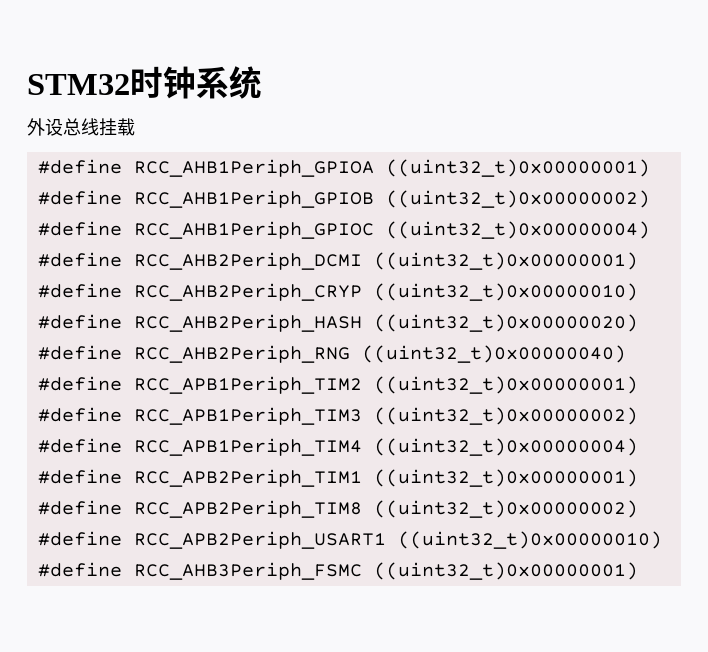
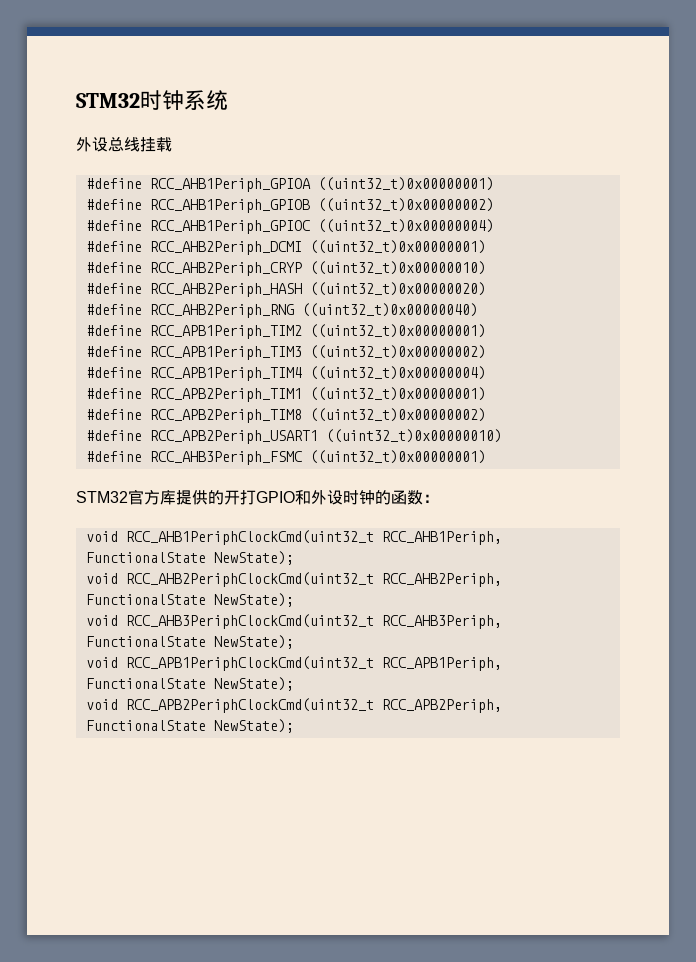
+ STM32官方库提供的开打GPIO和外设时钟的函数：
+ void RCC_AHB1PeriphClockCmd(uint32_t RCC_AHB1Periph, FunctionalState NewState);
+ void RCC_AHB2PeriphClockCmd(uint32_t RCC_AHB2Periph, FunctionalState NewState);
+ void RCC_AHB3PeriphClockCmd(uint32_t RCC_AHB3Periph, FunctionalState NewState);
+ void RCC_APB1PeriphClockCmd(uint32_t RCC_APB1Periph, FunctionalState NewState);
+ void RCC_APB2PeriphClockCmd(uint32_t RCC_APB2Periph, FunctionalState NewState);

